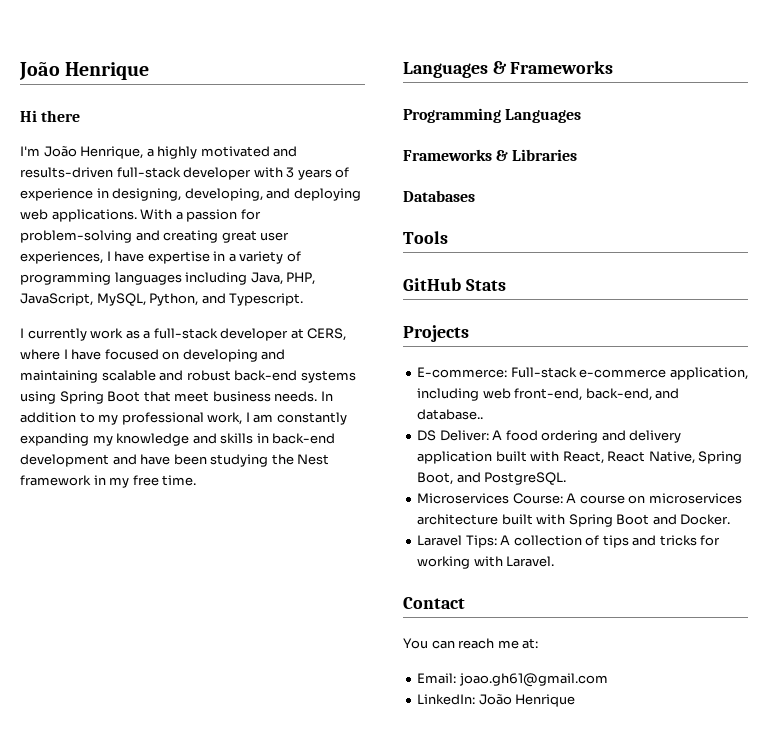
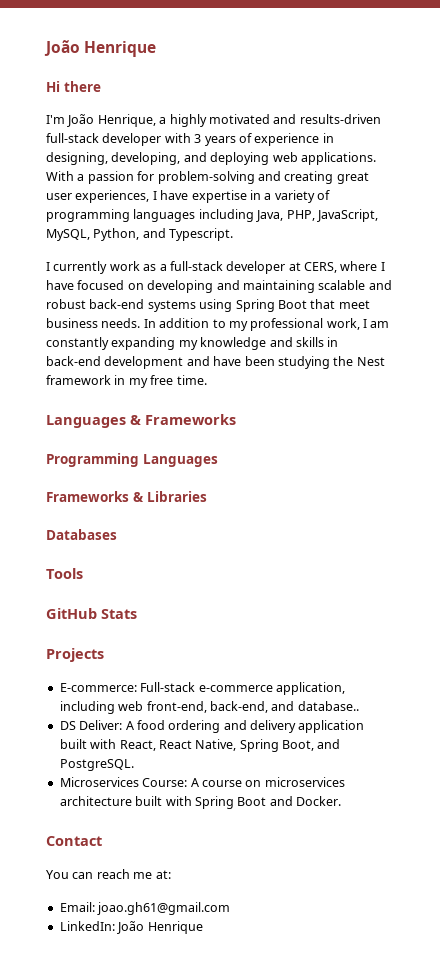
- Laravel Tips: A collection of tips and tricks for working with Laravel.

